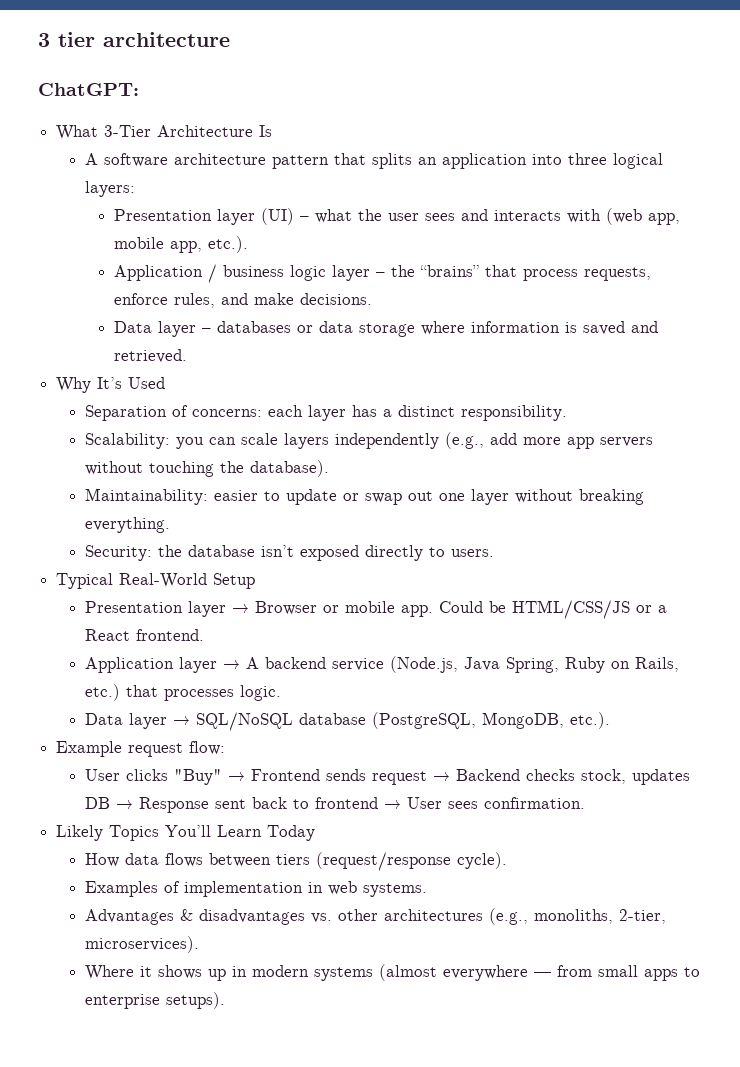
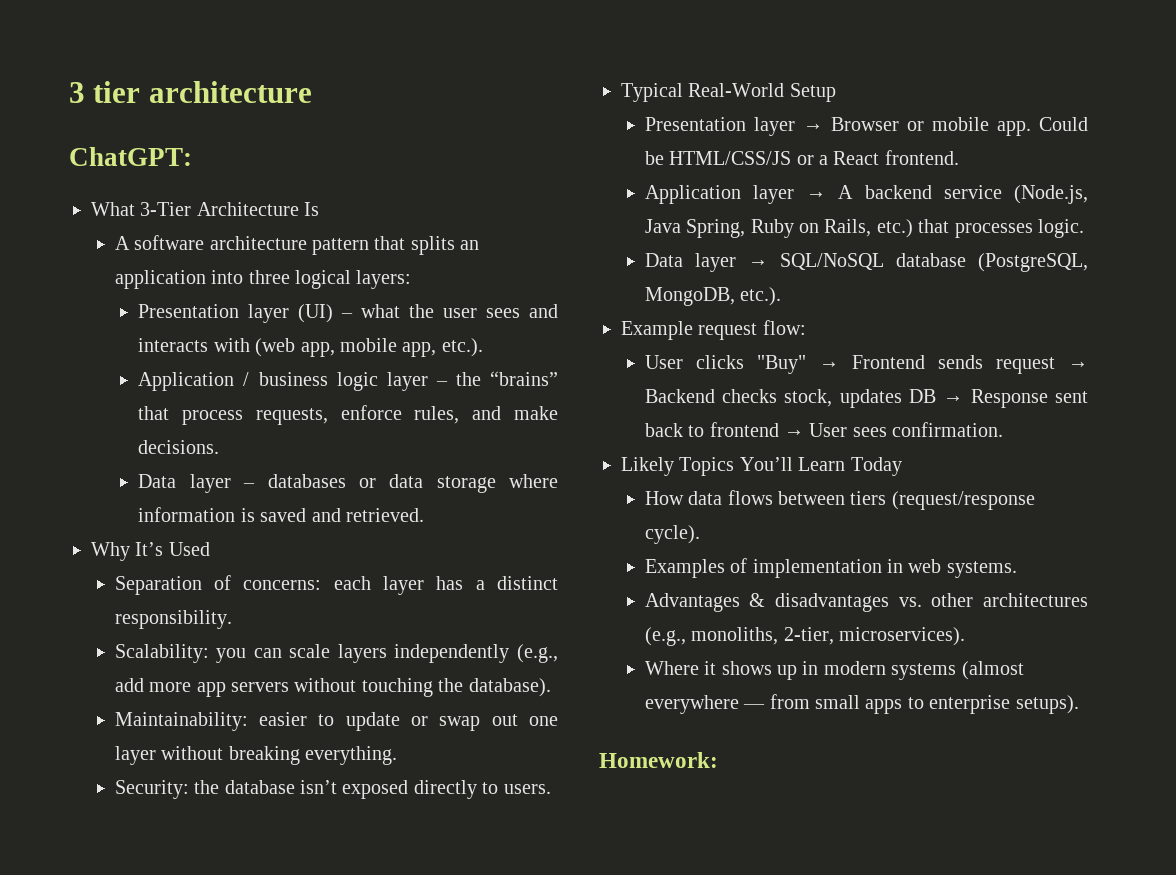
+ Homework:

